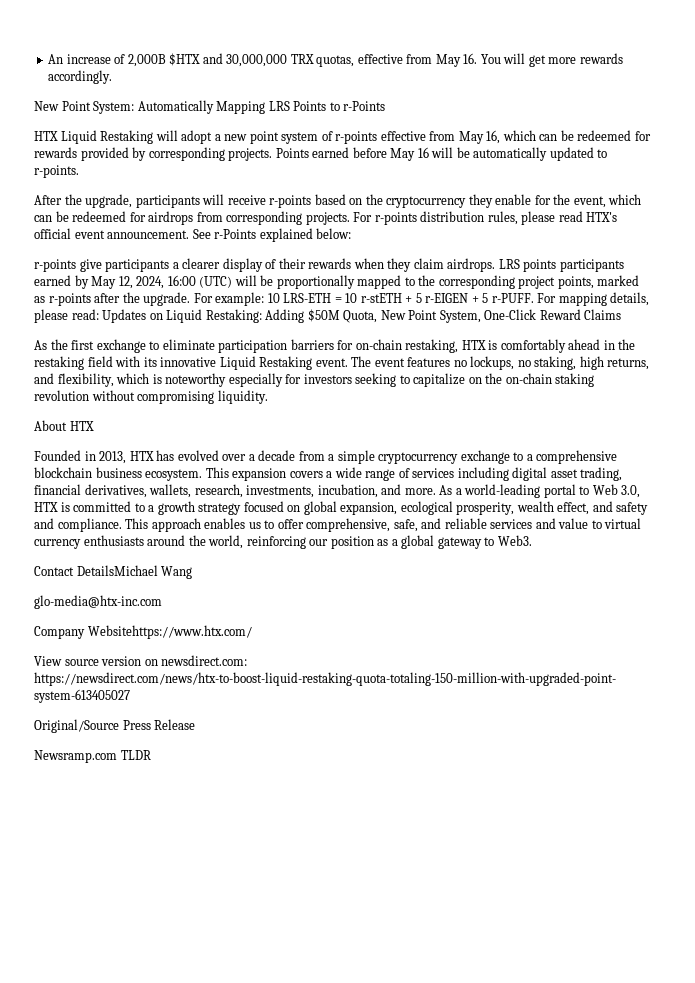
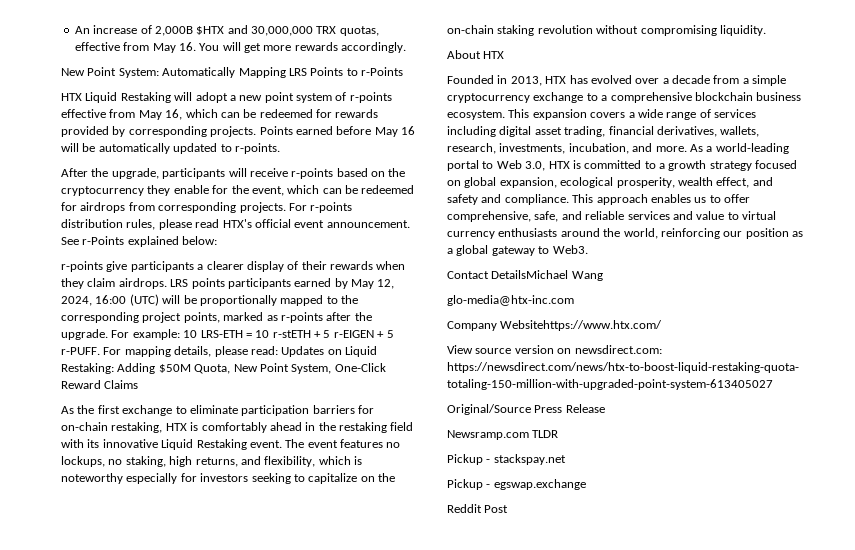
+ Pickup - stackspay.net
+ Pickup - egswap.exchange
+ Reddit Post

